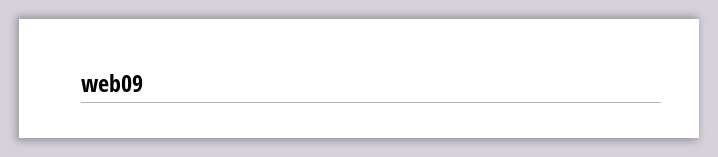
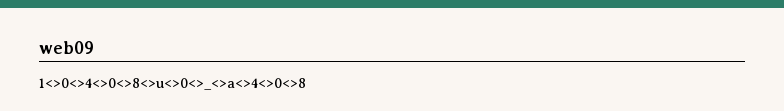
+ 1<>0<>4<>0<>8<>u<>0<>_<>a<>4<>0<>8

